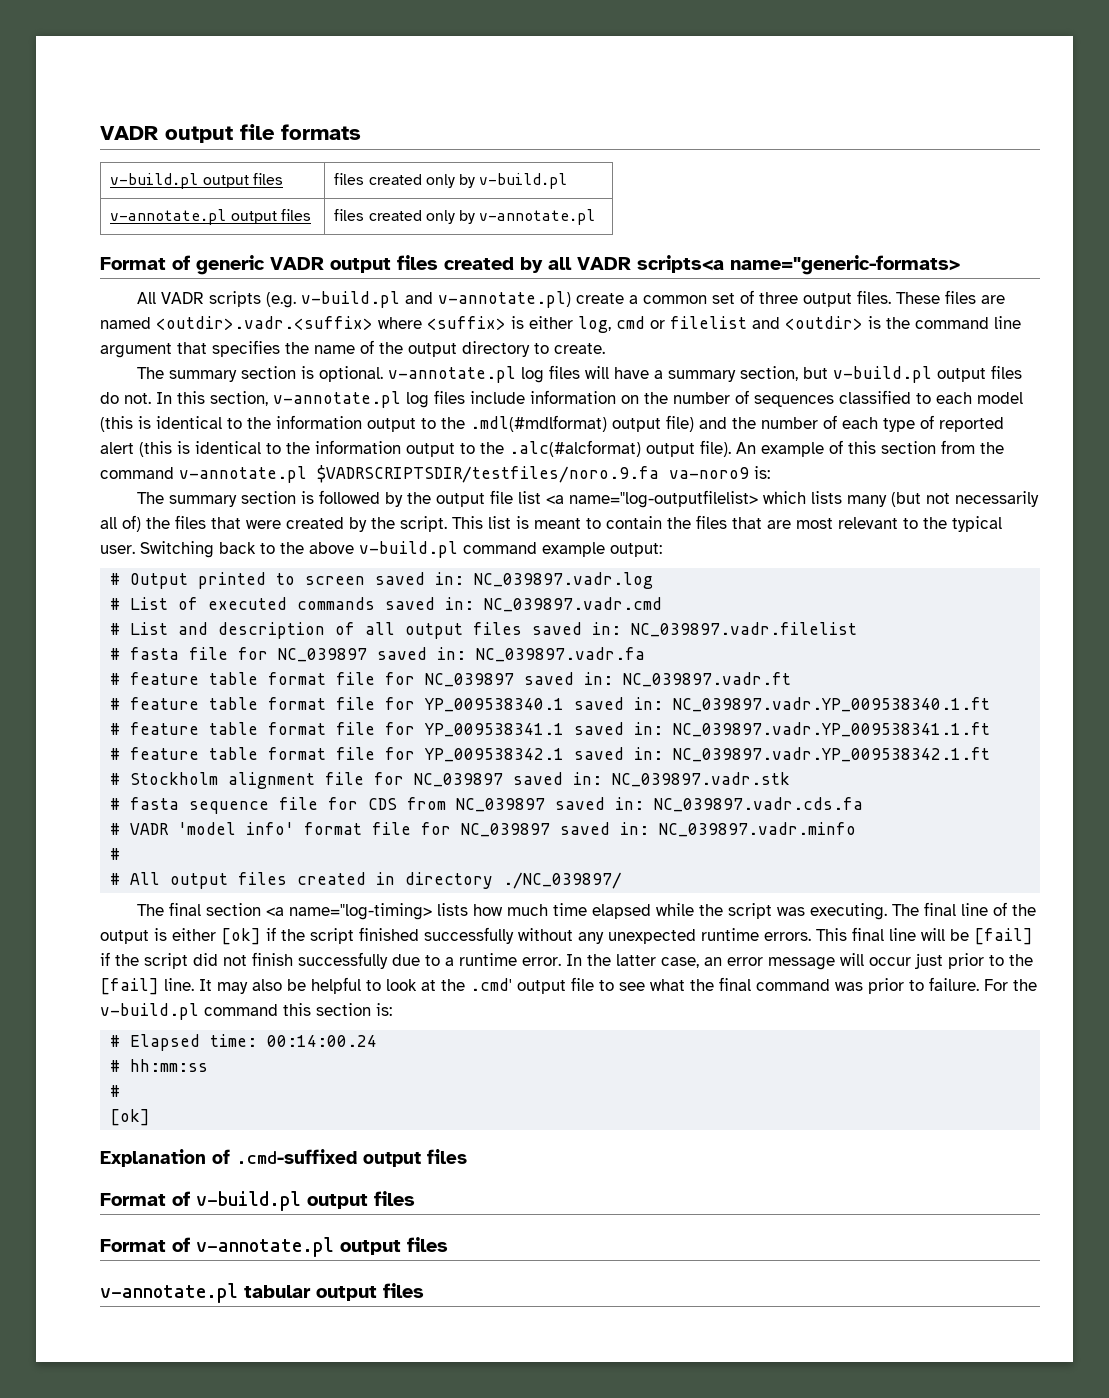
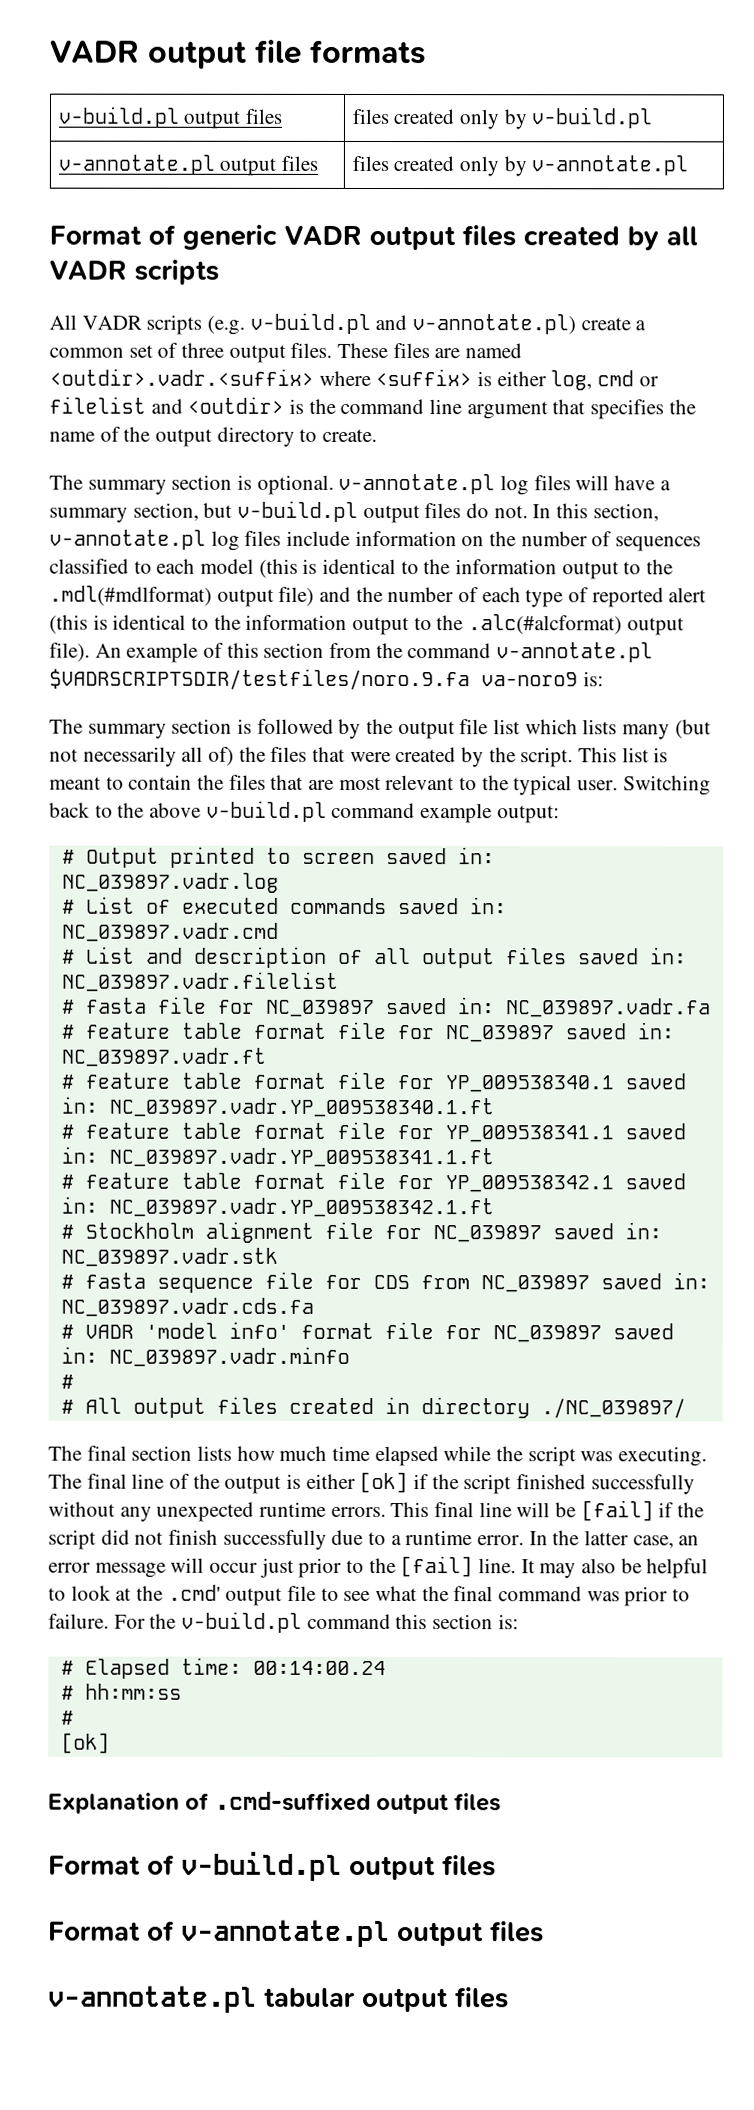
- Format of generic VADR output files created by all VADR scripts<a name="generic-formats>
+ Format of generic VADR output files created by all VADR scripts
- The summary section is followed by the output file list <a name="log-outputfilelist> which lists many (but not necessarily all of) the files that were created by the script.
+ The summary section is followed by the output file list which lists many (but not necessarily all of) the files that were created by the script.
- The final section <a name="log-timing> lists how much time elapsed while the script was executing.
+ The final section lists how much time elapsed while the script was executing.

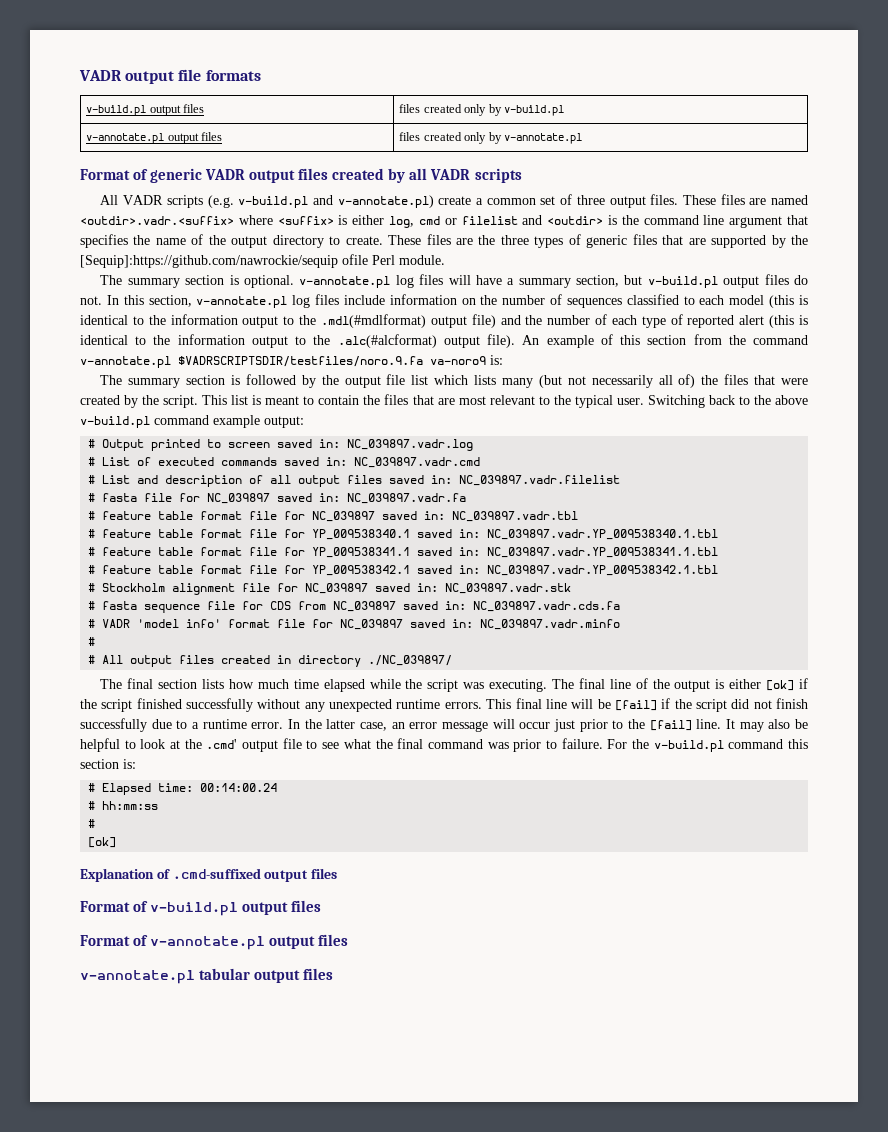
+ These files are the three types of generic files that are supported by the [Sequip]:https://github.com/nawrockie/sequip ofile Perl module.
- # feature table format file for NC_039897 saved in: NC_039897.vadr.ft
+ # feature table format file for NC_039897 saved in: NC_039897.vadr.tbl
- # feature table format file for YP_009538340.1 saved in: NC_039897.vadr.YP_009538340.1.ft
+ # feature table format file for YP_009538340.1 saved in: NC_039897.vadr.YP_009538340.1.tbl
- # feature table format file for YP_009538341.1 saved in: NC_039897.vadr.YP_009538341.1.ft
+ # feature table format file for YP_009538341.1 saved in: NC_039897.vadr.YP_009538341.1.tbl
- # feature table format file for YP_009538342.1 saved in: NC_039897.vadr.YP_009538342.1.ft
+ # feature table format file for YP_009538342.1 saved in: NC_039897.vadr.YP_009538342.1.tbl

